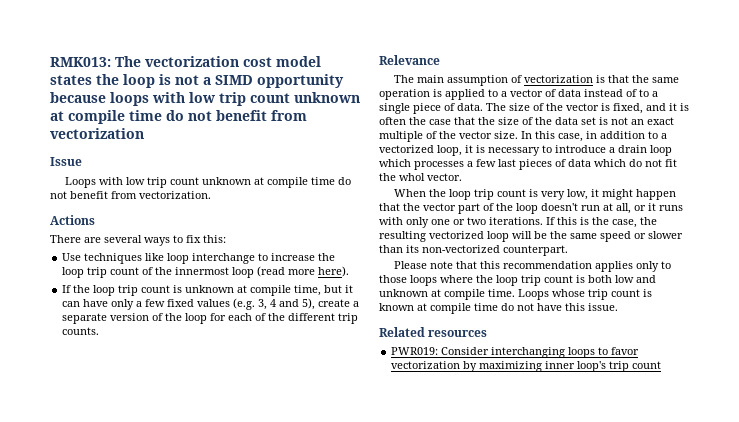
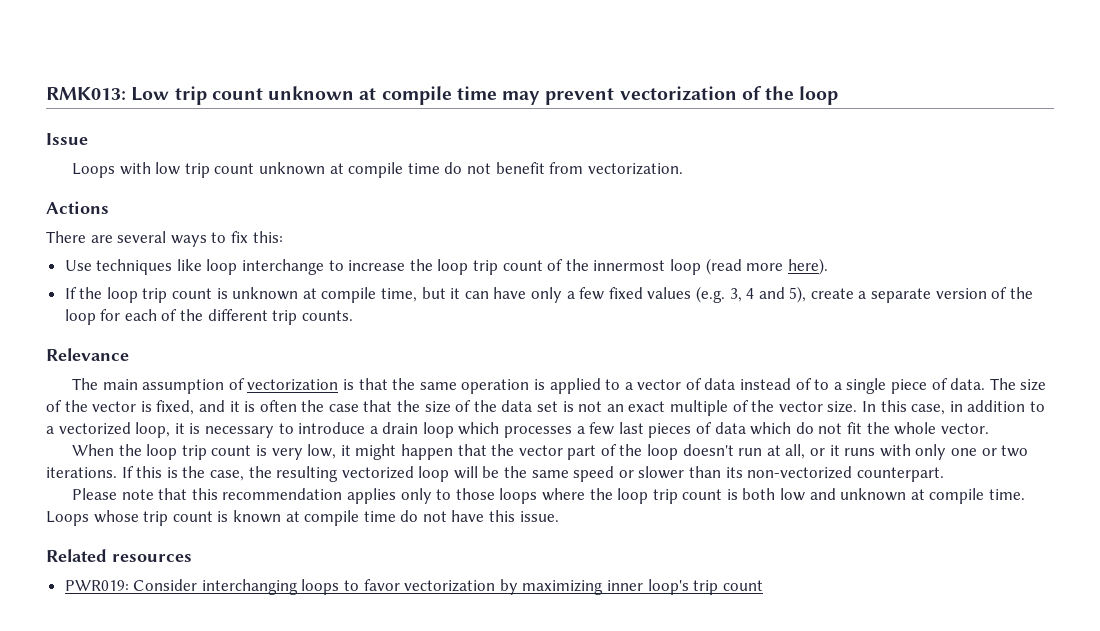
- RMK013: The vectorization cost model states the loop is not a SIMD opportunity because loops with low trip count unknown at compile time do not benefit from vectorization
+ RMK013: Low trip count unknown at compile time may prevent vectorization of the loop
- In this case, in addition to a vectorized loop, it is necessary to introduce a drain loop which processes a few last pieces of data which do not fit the whol vector.
+ In this case, in addition to a vectorized loop, it is necessary to introduce a drain loop which processes a few last pieces of data which do not fit the whole vector.

